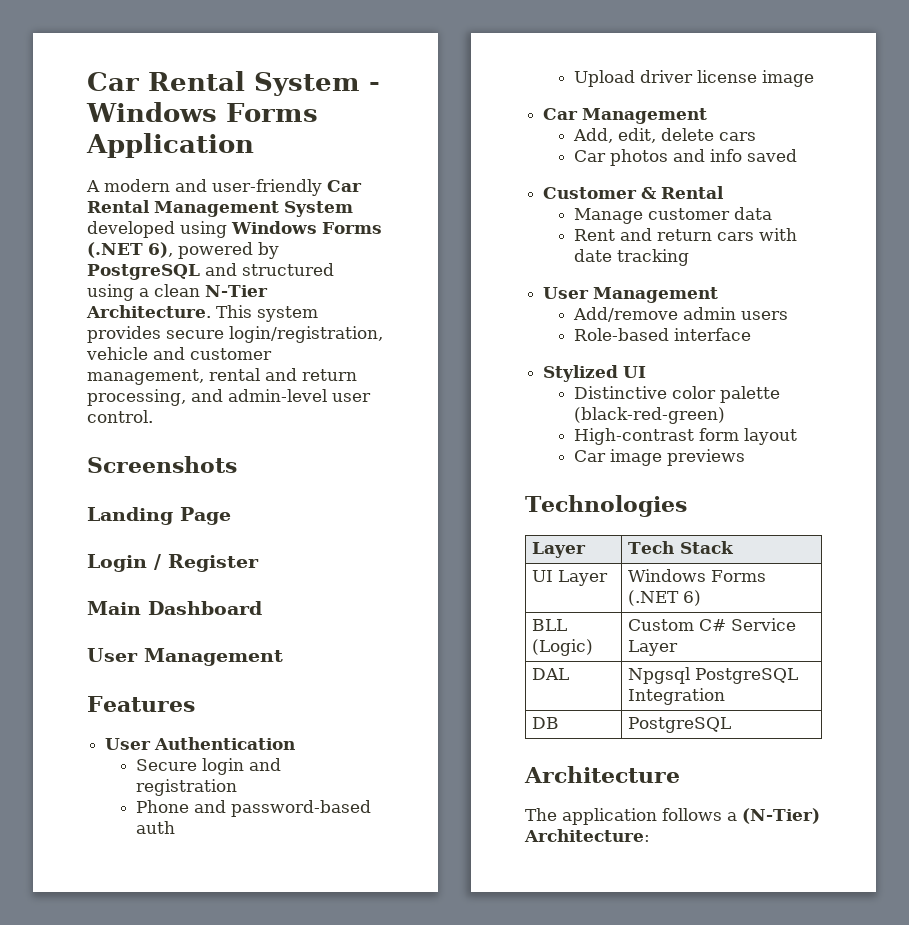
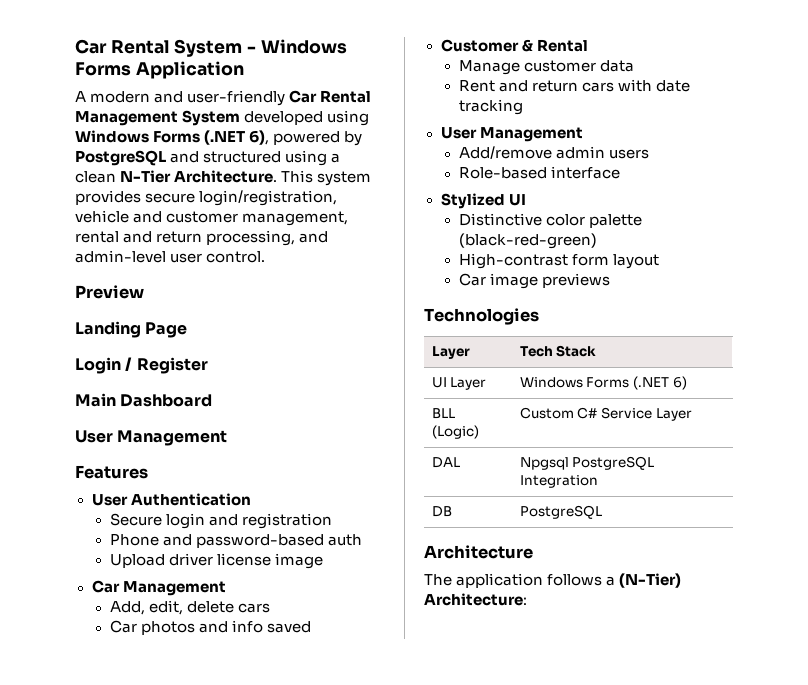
- Screenshots
+ Preview

